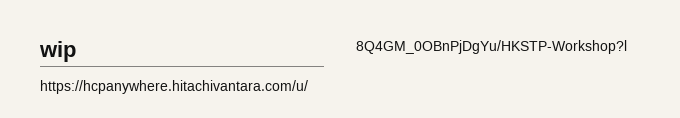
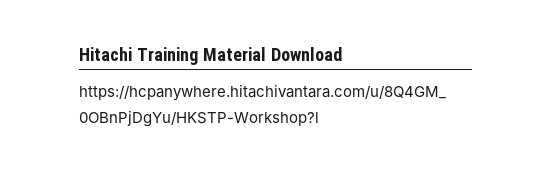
- wip
+ Hitachi Training Material Download

